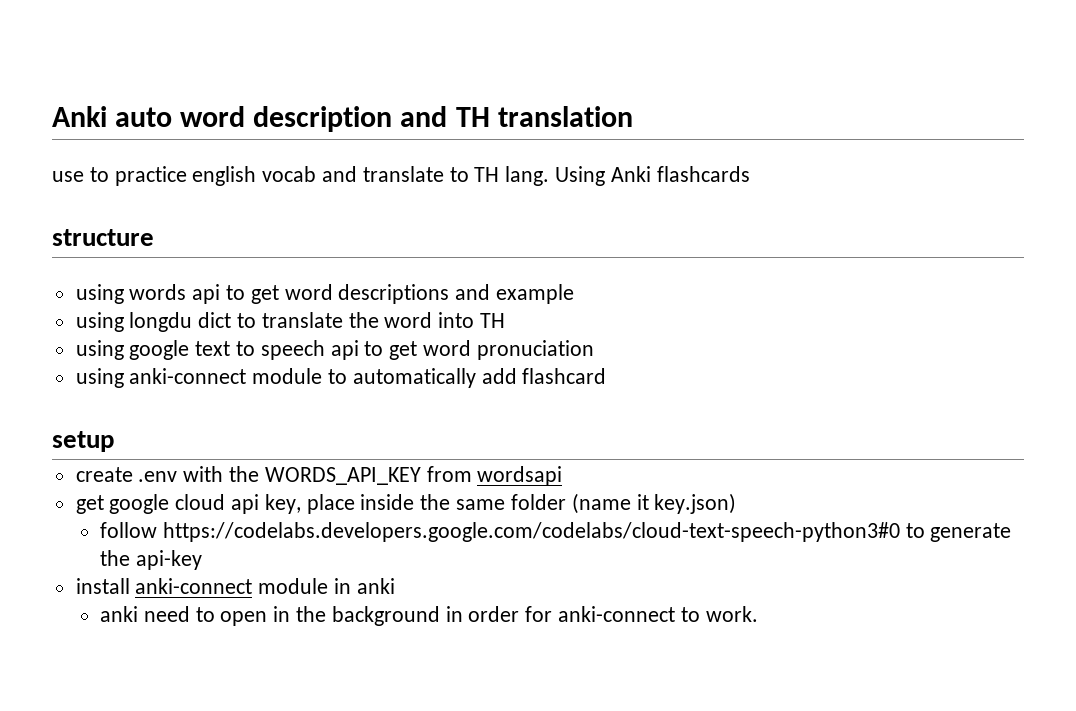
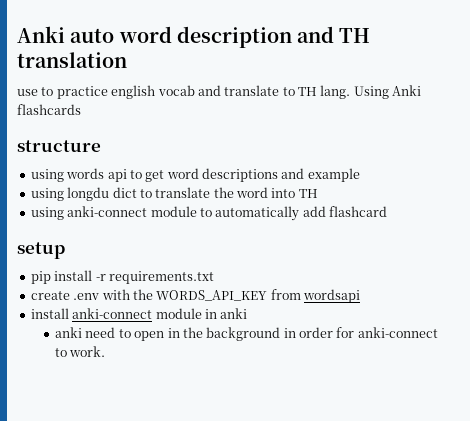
- using google text to speech api to get word pronuciation
+ pip install -r requirements.txt
- get google cloud api key, place inside the same folder (name it key.json)
- follow https://codelabs.developers.google.com/codelabs/cloud-text-speech-python3#0 to generate the api-key

